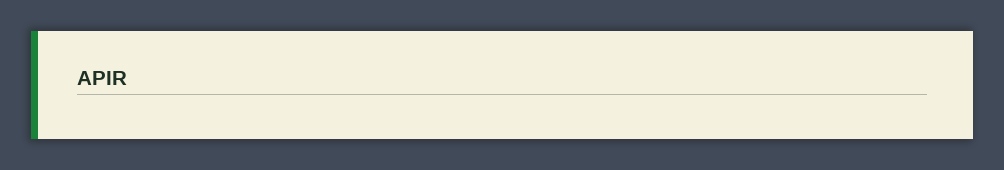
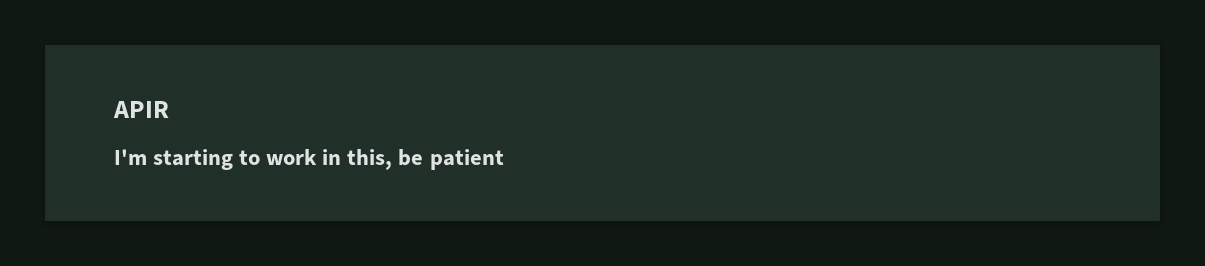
+ I'm starting to work in this, be patient

